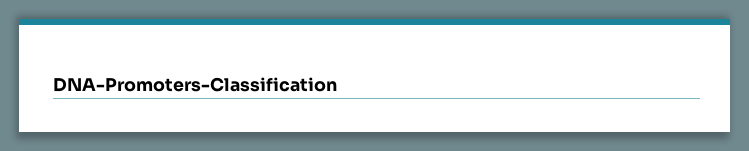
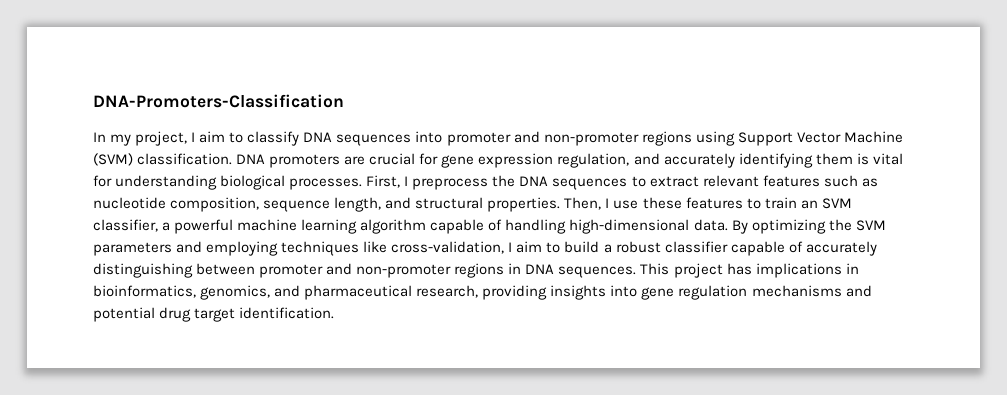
+ In my project, I aim to classify DNA sequences into promoter and non-promoter regions using Support Vector Machine (SVM) classification. DNA promoters are crucial for gene expression regulation, and accurately identifying them is vital for understanding biological processes. First, I preprocess the DNA sequences to extract relevant features such as nucleotide composition, sequence length, and structural properties. Then, I use these features to train an SVM classifier, a powerful machine learning algorithm capable of handling high-dimensional data. By optimizing the SVM parameters and employing techniques like cross-validation, I aim to build a robust classifier capable of accurately distinguishing between promoter and non-promoter regions in DNA sequences. This project has implications in bioinformatics, genomics, and pharmaceutical research, providing insights into gene regulation mechanisms and potential drug target identification.

